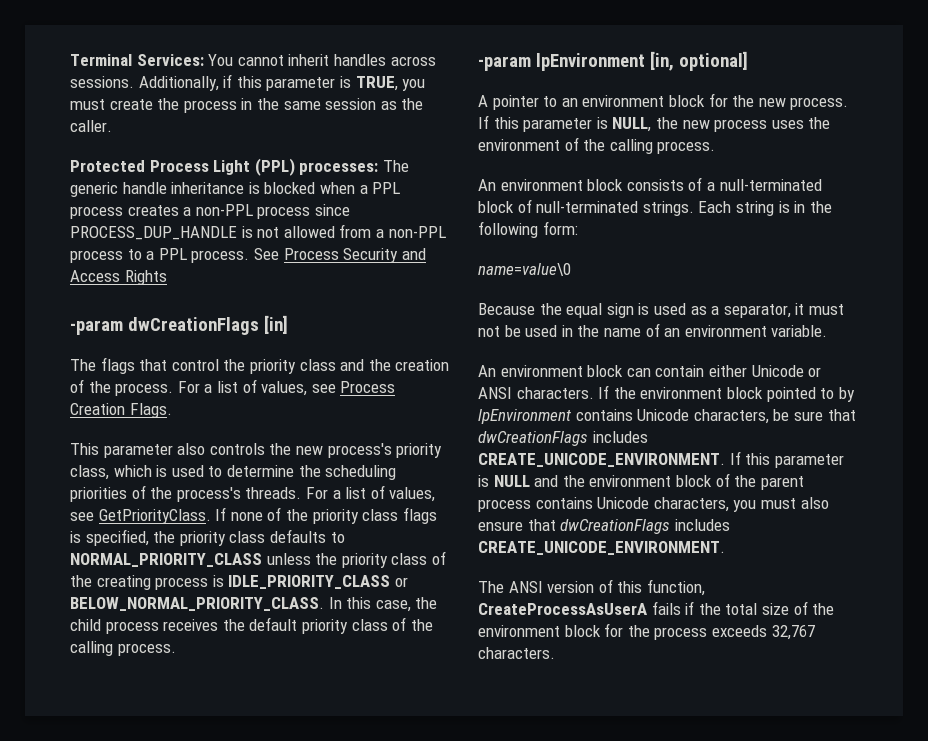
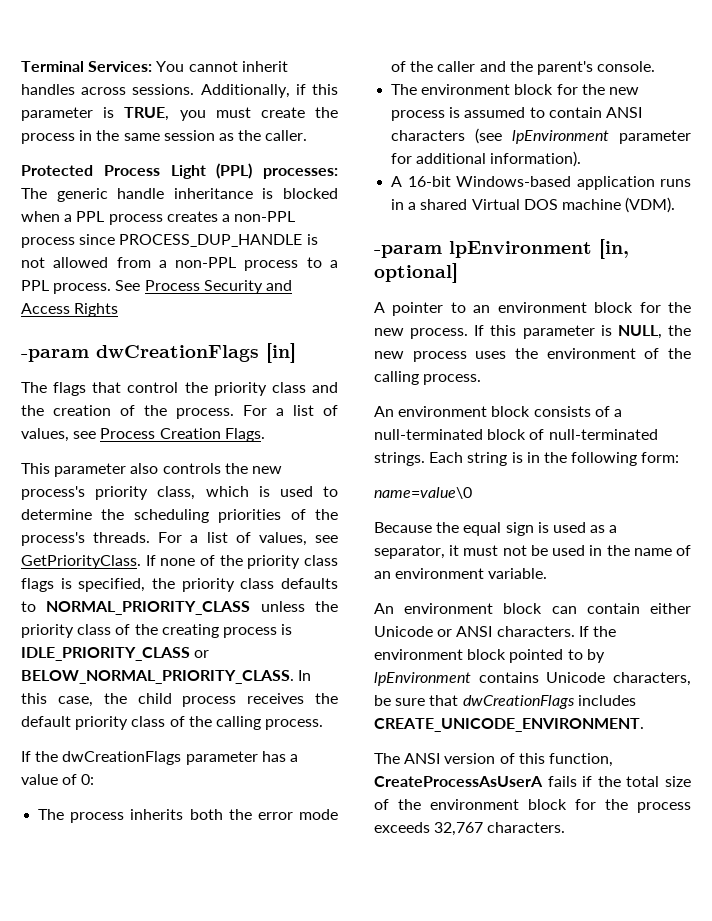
+ If the dwCreationFlags parameter has a value of 0:
+ The process inherits both the error mode of the caller and the parent's console.
+ The environment block for the new process is assumed to contain ANSI characters (see lpEnvironment parameter for additional information).
+ A 16-bit Windows-based application runs in a shared Virtual DOS machine (VDM).
- If this parameter is NULL and the environment block of the parent process contains Unicode characters, you must also ensure that dwCreationFlags includes CREATE_UNICODE_ENVIRONMENT.

